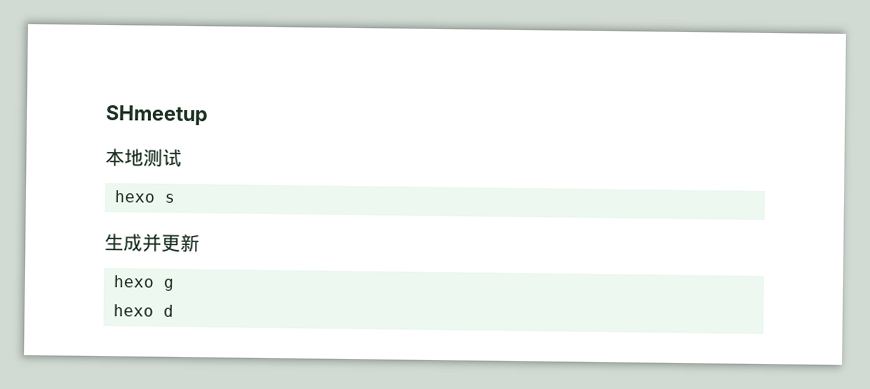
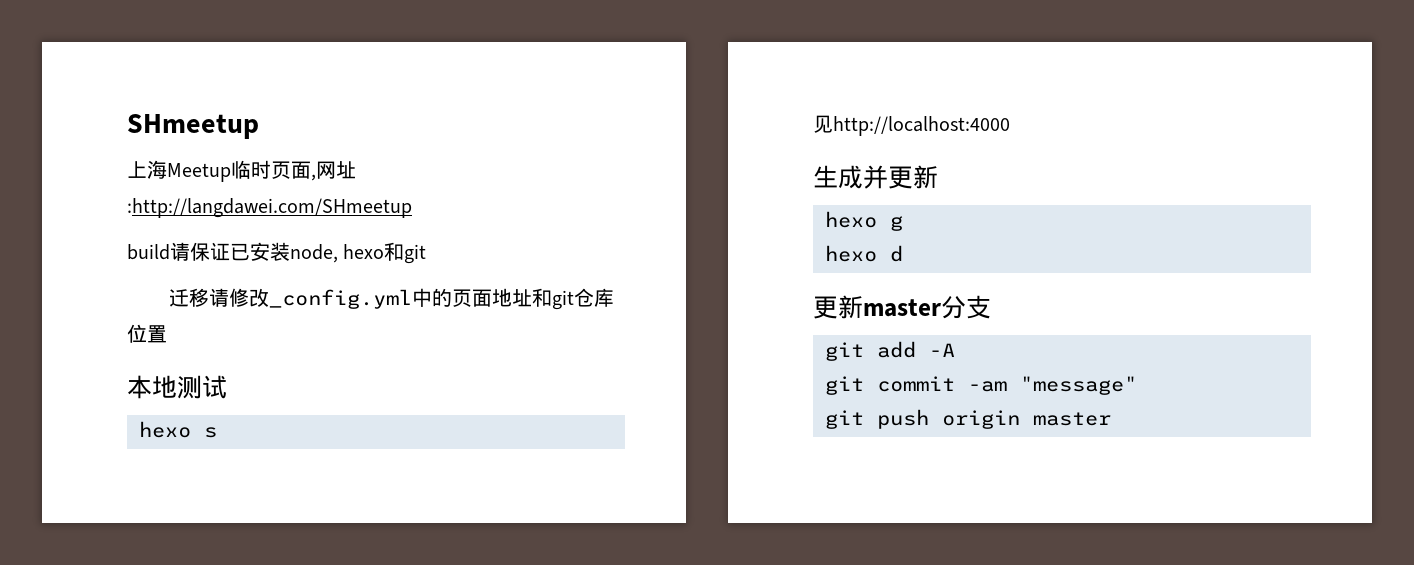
+ 上海Meetup临时页面,网址:http://langdawei.com/SHmeetup
+ build请保证已安装node, hexo和git
+ 迁移请修改_config.yml中的页面地址和git仓库位置
+ 见http://localhost:4000
+ 更新master分支
+ git add -A
+ git commit -am "message"
+ git push origin master

